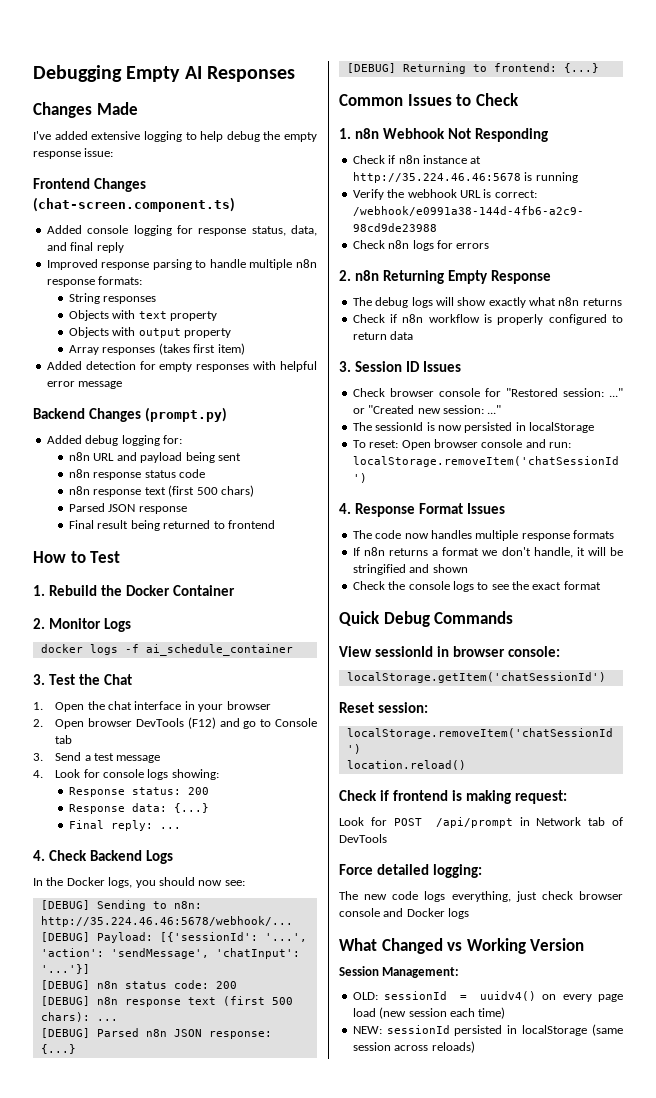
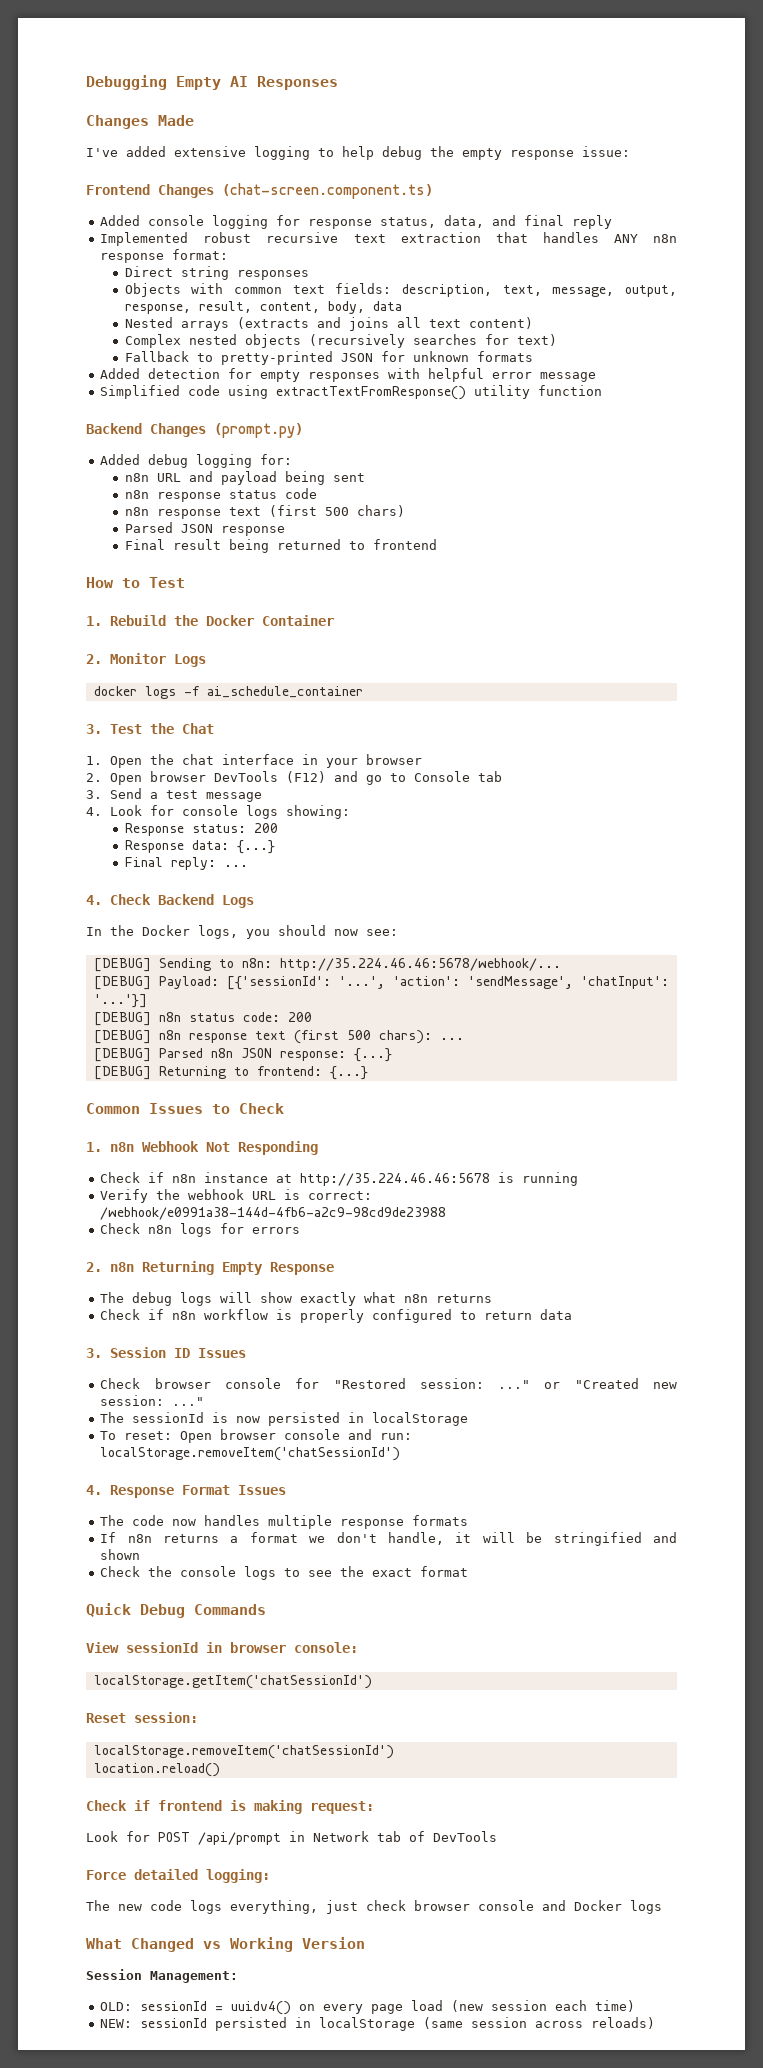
- Improved response parsing to handle multiple n8n response formats:
- String responses
- Objects with text property
- Objects with output property
- Array responses (takes first item)
+ Implemented robust recursive text extraction that handles ANY n8n response format:
+ Direct string responses
+ Objects with common text fields: description, text, message, output, response, result, content, body, data
+ Nested arrays (extracts and joins all text content)
+ Complex nested objects (recursively searches for text)
+ Fallback to pretty-printed JSON for unknown formats
+ Simplified code using extractTextFromResponse() utility function

